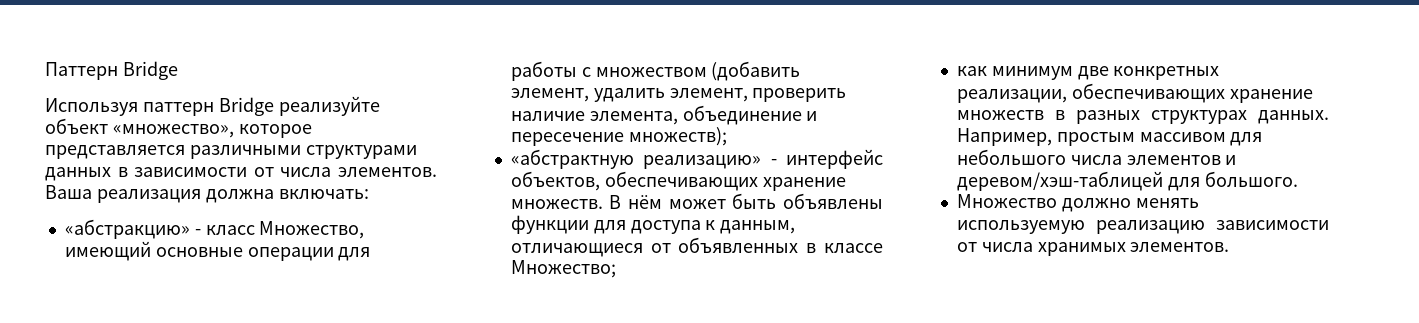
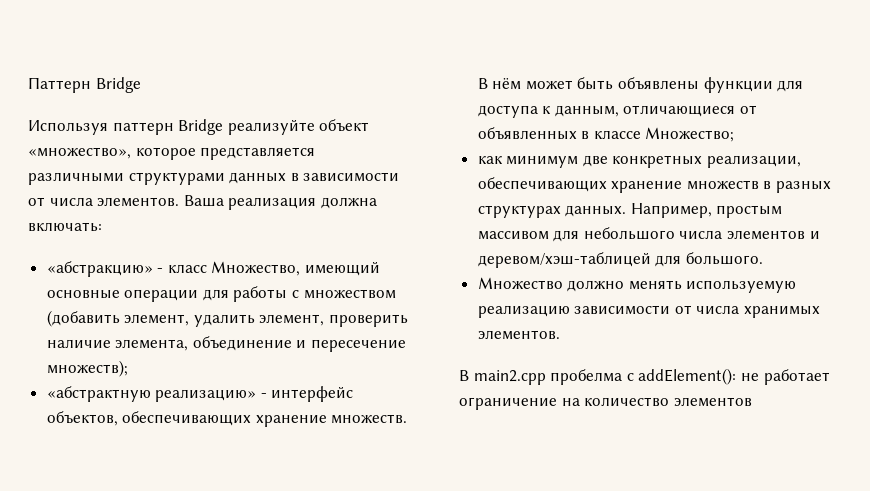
+ В main2.cpp пробелма с addElement(): не работает ограничение на количество элементов

